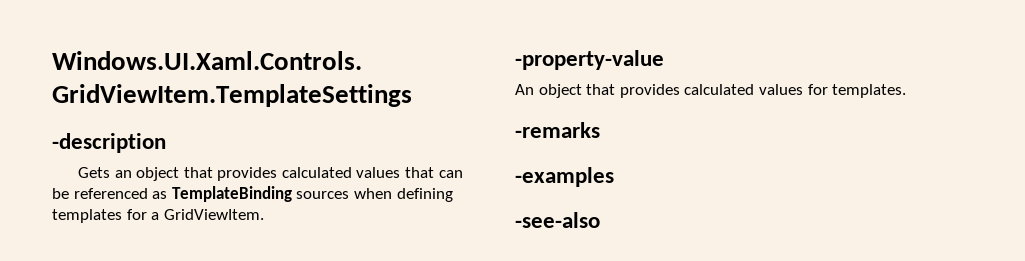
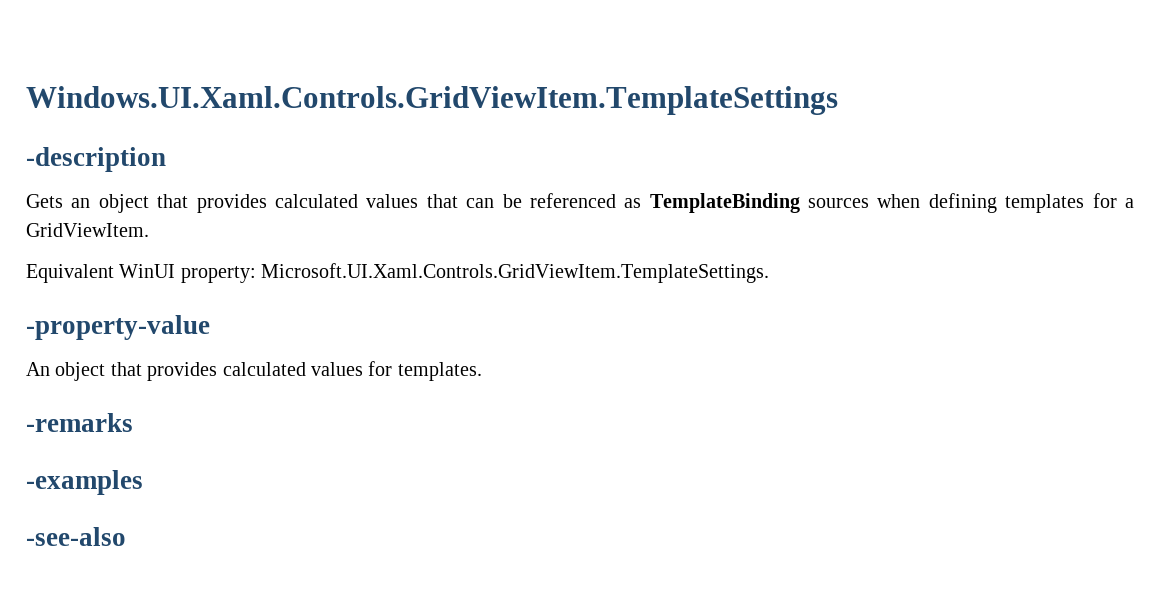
+ Equivalent WinUI property: Microsoft.UI.Xaml.Controls.GridViewItem.TemplateSettings.

